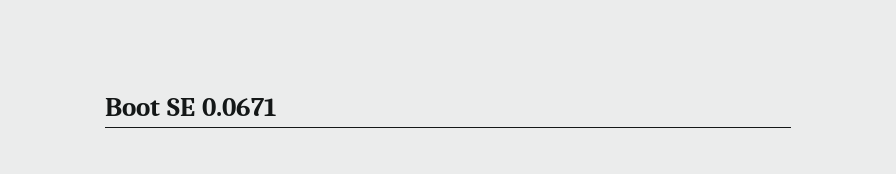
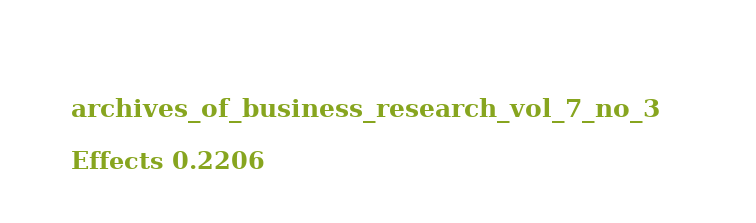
- Boot SE 0.0671
+ archives_of_business_research_vol_7_no_3
+ Effects 0.2206

